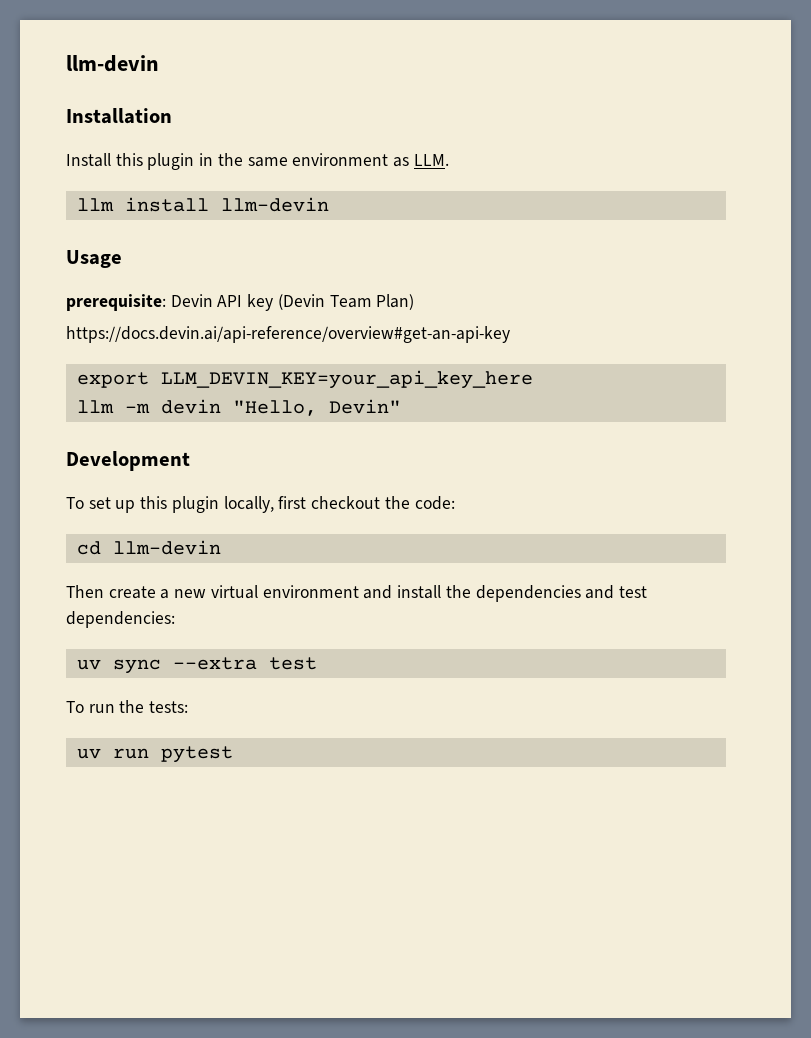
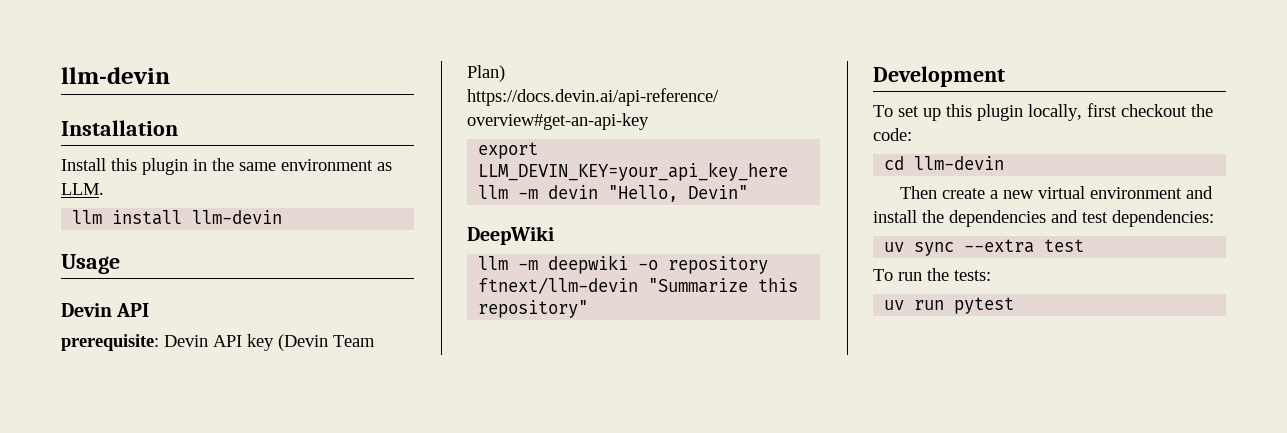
  Usage
+ Devin API
+ DeepWiki
+ llm -m deepwiki -o repository ftnext/llm-devin "Summarize this repository"

